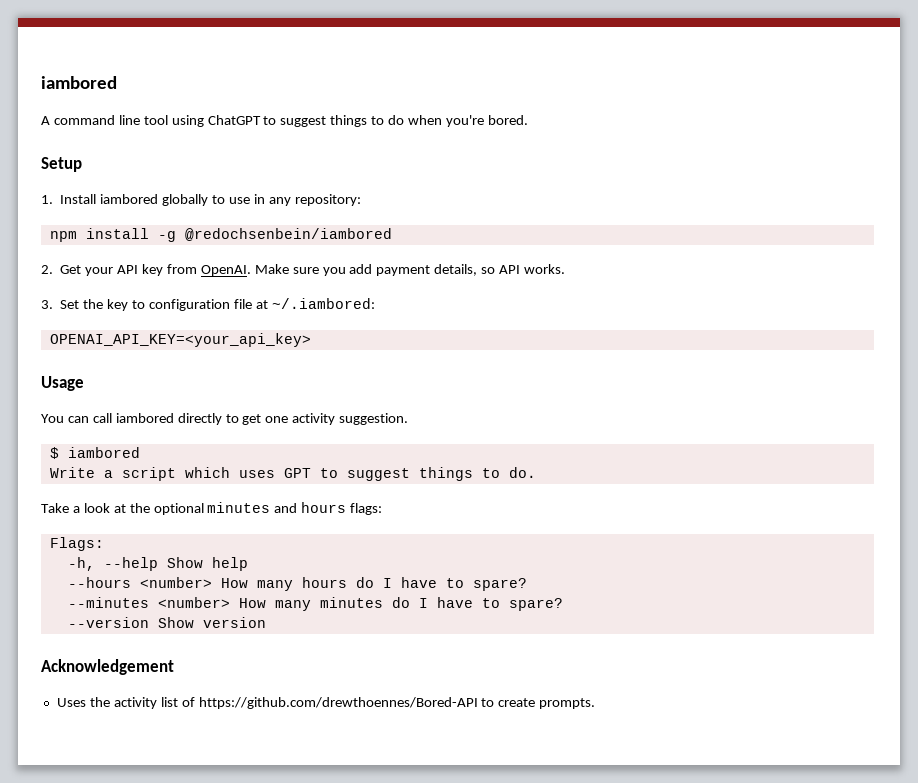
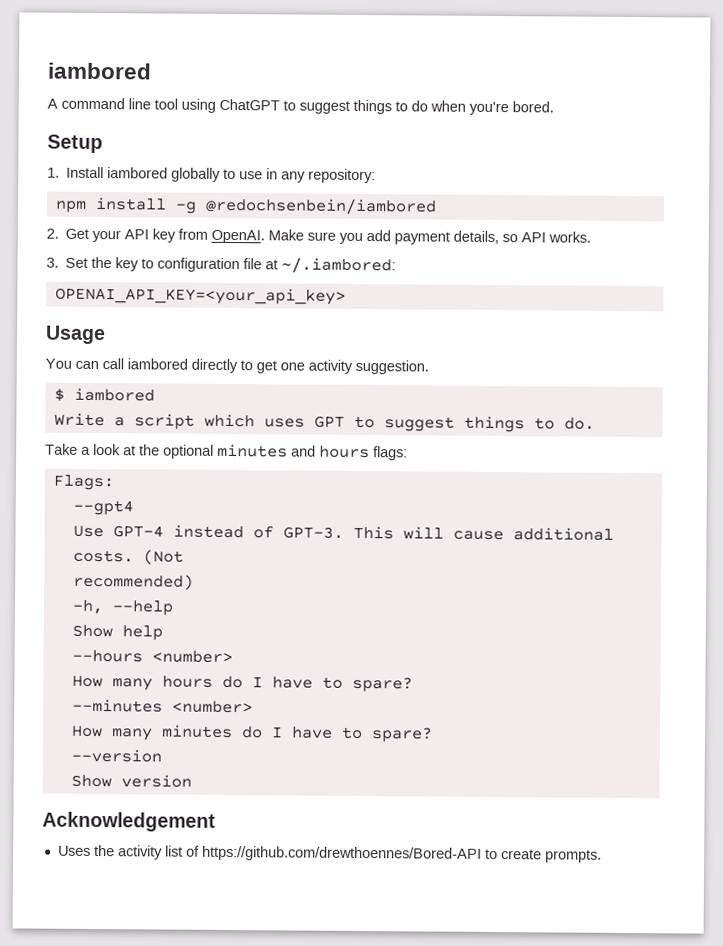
+ --gpt4
+ Use GPT-4 instead of GPT-3. This will cause additional costs. (Not
+ recommended)
- -h, --help Show help
+ -h, --help
+ Show help
- --hours <number> How many hours do I have to spare?
+ --hours <number>
+ How many hours do I have to spare?
- --minutes <number> How many minutes do I have to spare?
+ --minutes <number>
+ How many minutes do I have to spare?
- --version Show version
+ --version
+ Show version

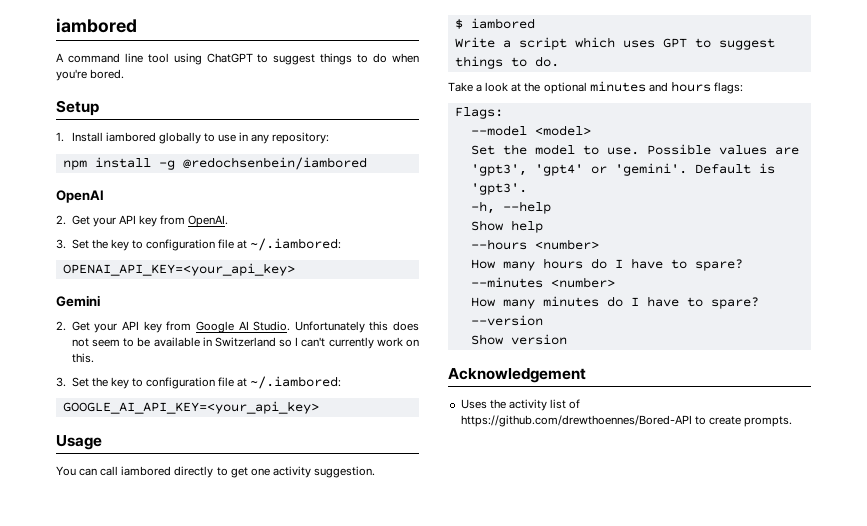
+ OpenAI
- Make sure you add payment details, so API works.
+ Gemini
+ 2. Get your API key from Google AI Studio. Unfortunately this does not seem to be available in Switzerland so I can't currently work on this.
+ 3. Set the key to configuration file at ~/.iambored:
+ GOOGLE_AI_API_KEY=<your_api_key>
- --gpt4
- Use GPT-4 instead of GPT-3. This will cause additional costs. (Not
- recommended)
+ --model <model>
+ Set the model to use. Possible values are 'gpt3', 'gpt4' or 'gemini'. Default is 'gpt3'.

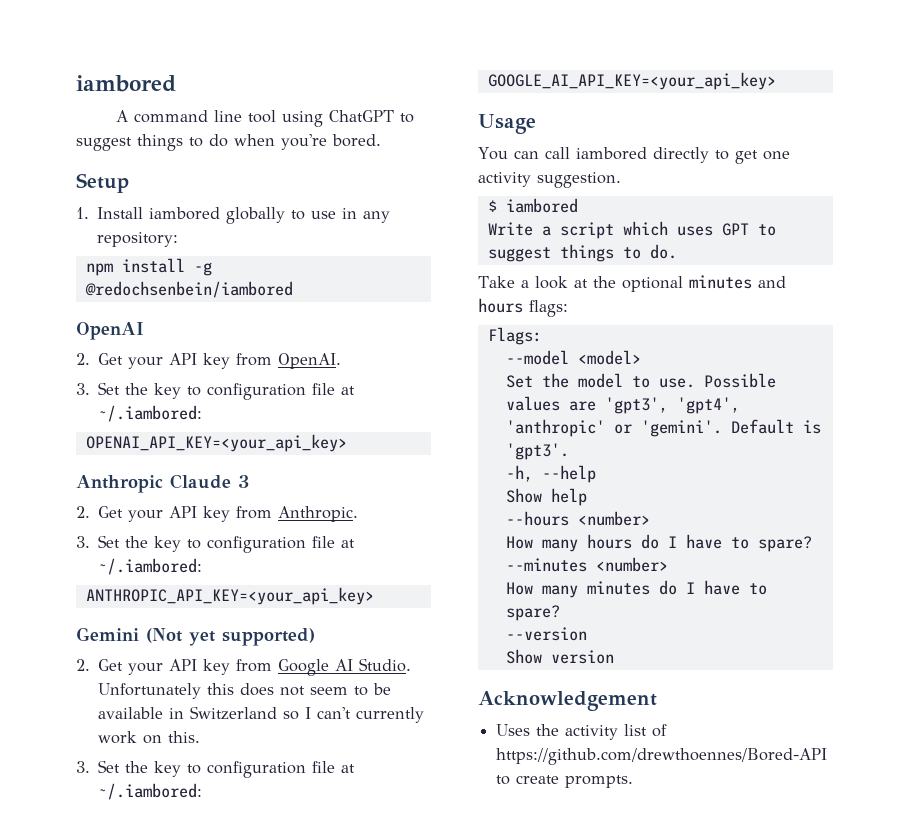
- Gemini
+ Anthropic Claude 3
+ 2. Get your API key from Anthropic.
+ 3. Set the key to configuration file at ~/.iambored:
+ ANTHROPIC_API_KEY=<your_api_key>
+ Gemini (Not yet supported)
- Possible values are 'gpt3', 'gpt4' or 'gemini'.
+ Possible values are 'gpt3', 'gpt4', 'anthropic' or 'gemini'.

